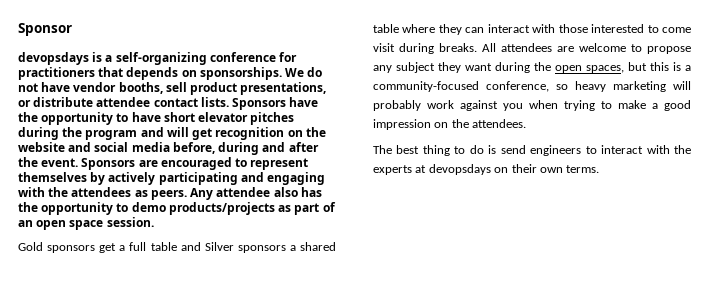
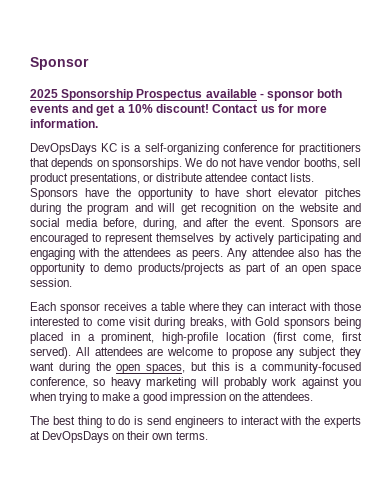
- devopsdays is a self-organizing conference for practitioners that depends on sponsorships.
+ 2025 Sponsorship Prospectus available - sponsor both events and get a 10% discount! Contact us for more information.
+ DevOpsDays KC is a self-organizing conference for practitioners that depends on sponsorships.
- Sponsors have the opportunity to have short elevator pitches during the program and will get recognition on the website and social media before, during and after the event.
+ Sponsors have the opportunity to have short elevator pitches during the program and will get recognition on the website and social media before, during, and after the event.
- Gold sponsors get a full table and Silver sponsors a shared table where they can interact with those interested to come visit during breaks.
+ Each sponsor receives a table where they can interact with those interested to come visit during breaks, with Gold sponsors being placed in a prominent, high-profile location (first come, first served).
- The best thing to do is send engineers to interact with the experts at devopsdays on their own terms.
+ The best thing to do is send engineers to interact with the experts at DevOpsDays on their own terms.

